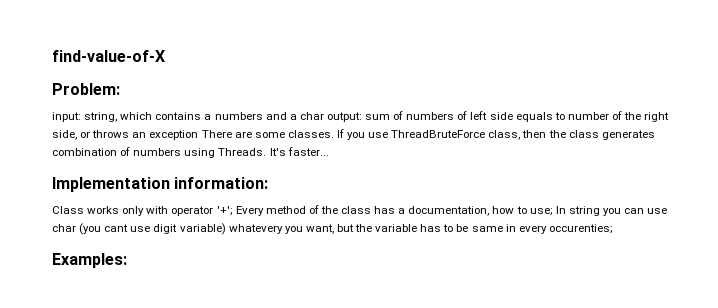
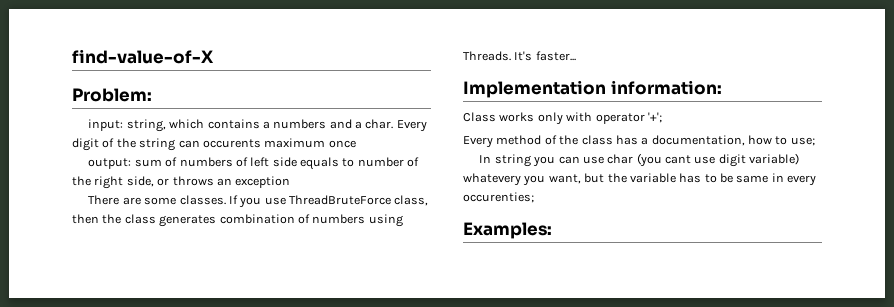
- input: string, which contains a numbers and a char output: sum of numbers of left side equals to number of the right side, or throws an exception There are some classes.
+ input: string, which contains a numbers and a char. Every digit of the string can occurents maximum once
+ output: sum of numbers of left side equals to number of the right side, or throws an exception
+ There are some classes.
- Class works only with operator '+'; Every method of the class has a documentation, how to use; In string you can use char (you cant use digit variable) whatevery you want, but the variable has to be same in every occurenties;
+ Class works only with operator '+';
+ Every method of the class has a documentation, how to use;
+ In string you can use char (you cant use digit variable) whatevery you want, but the variable has to be same in every occurenties;

